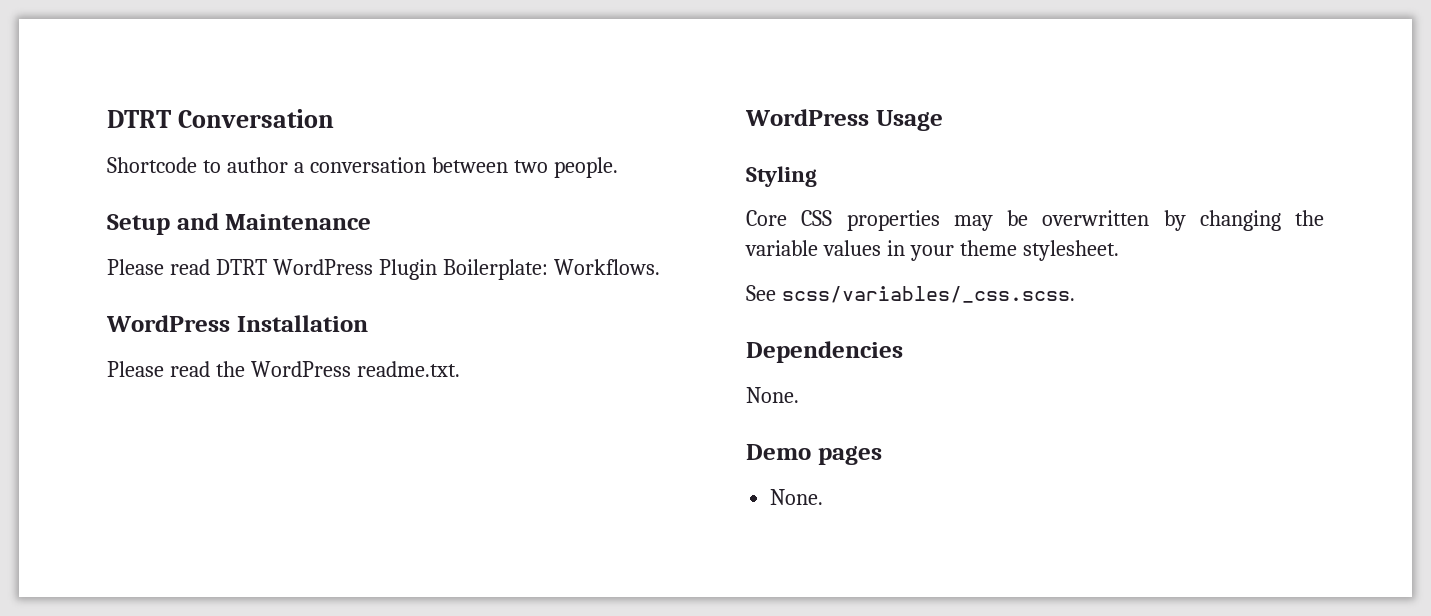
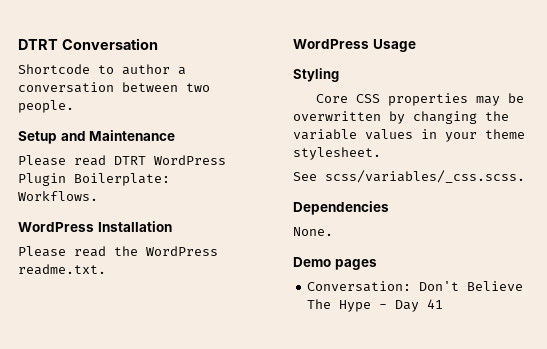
  Demo pages
- None.
+ Conversation: Don't Believe The Hype - Day 41

